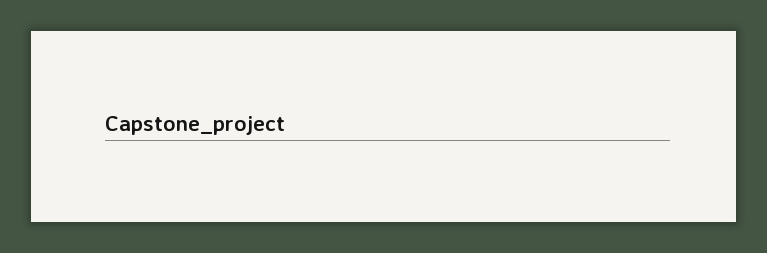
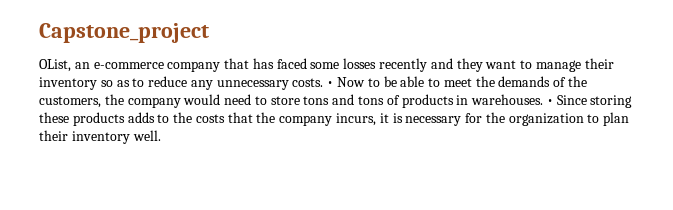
+ OList, an e-commerce company that has faced some losses recently and they want to manage their inventory so as to reduce any unnecessary costs. • Now to be able to meet the demands of the customers, the company would need to store tons and tons of products in warehouses. • Since storing these products adds to the costs that the company incurs, it is necessary for the organization to plan their inventory well.

